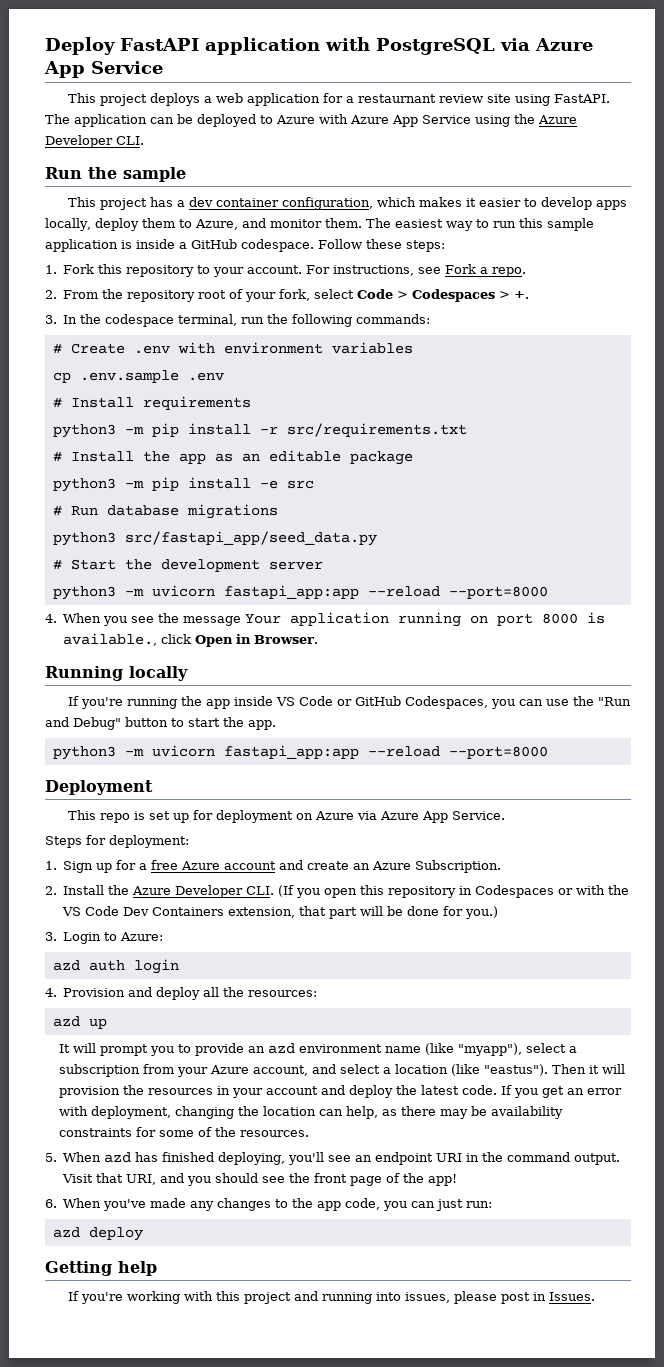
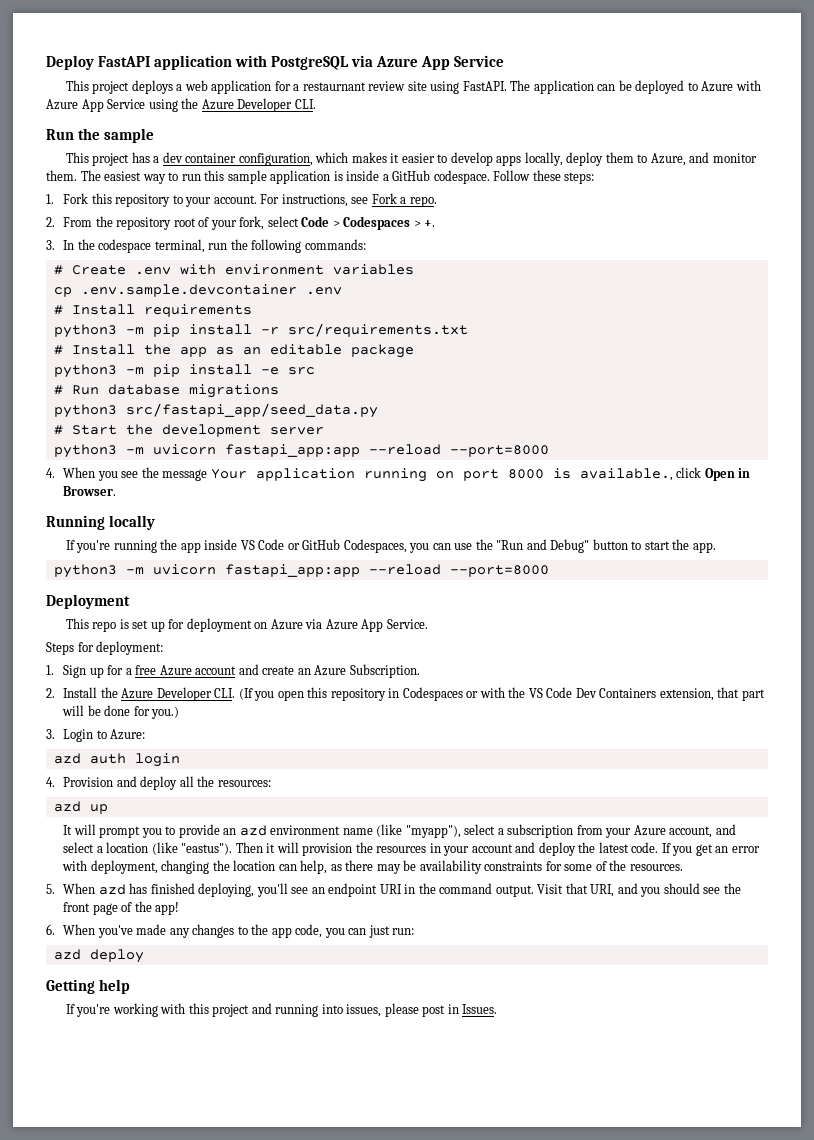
- cp .env.sample .env
+ cp .env.sample.devcontainer .env

